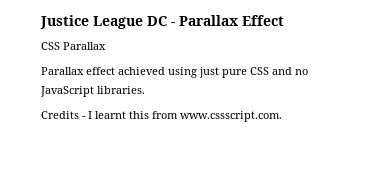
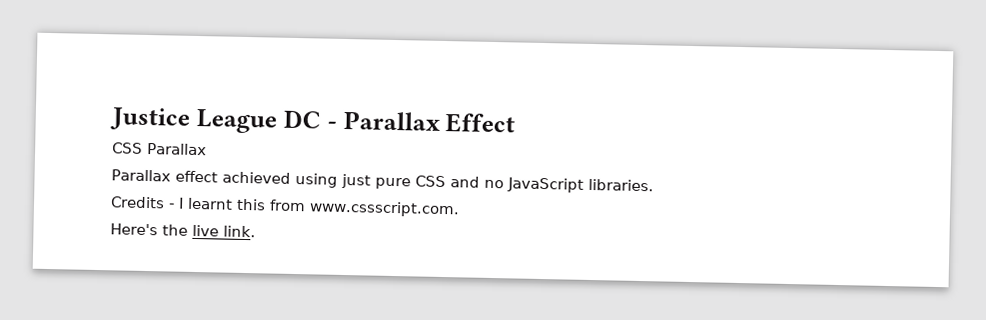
+ Here's the live link.

